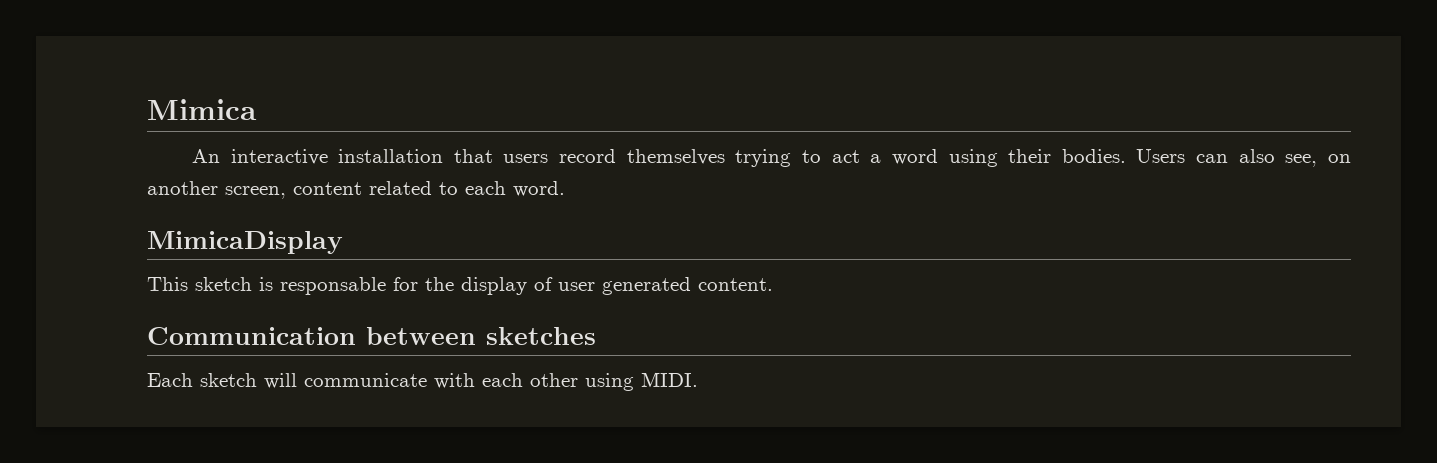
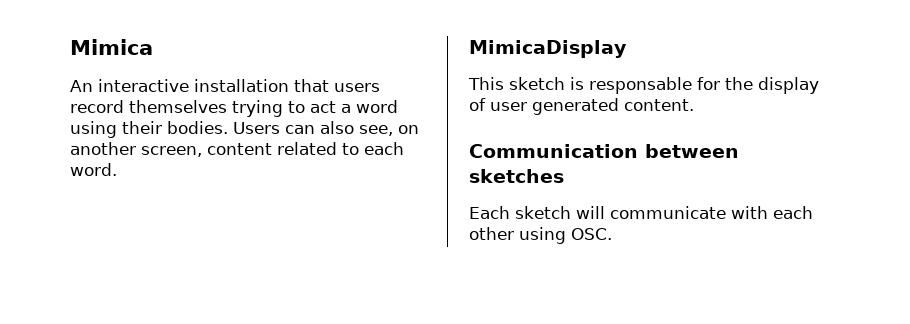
- Each sketch will communicate with each other using MIDI.
+ Each sketch will communicate with each other using OSC.

